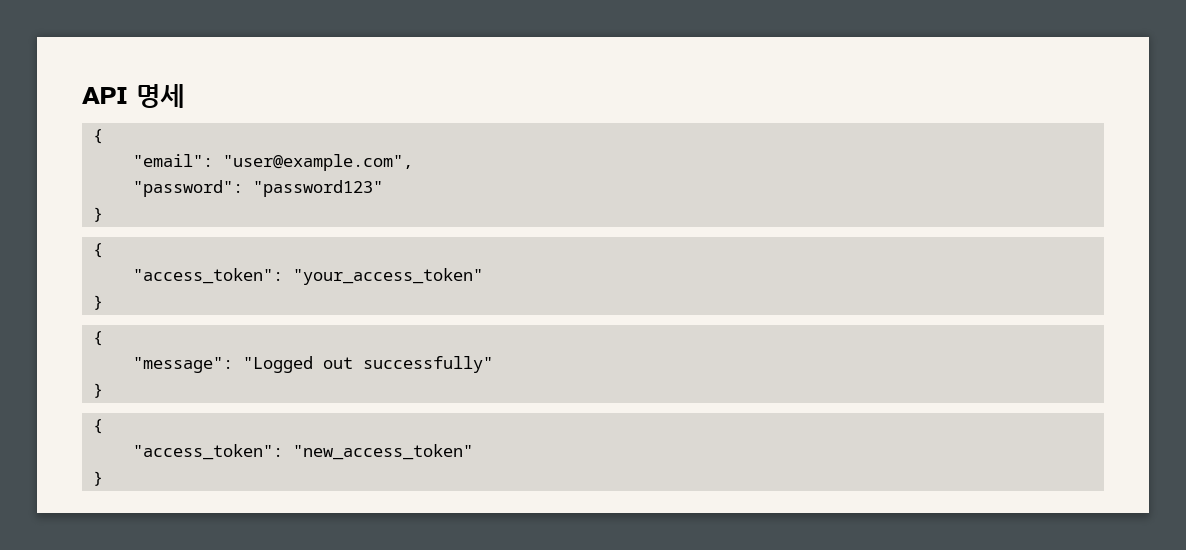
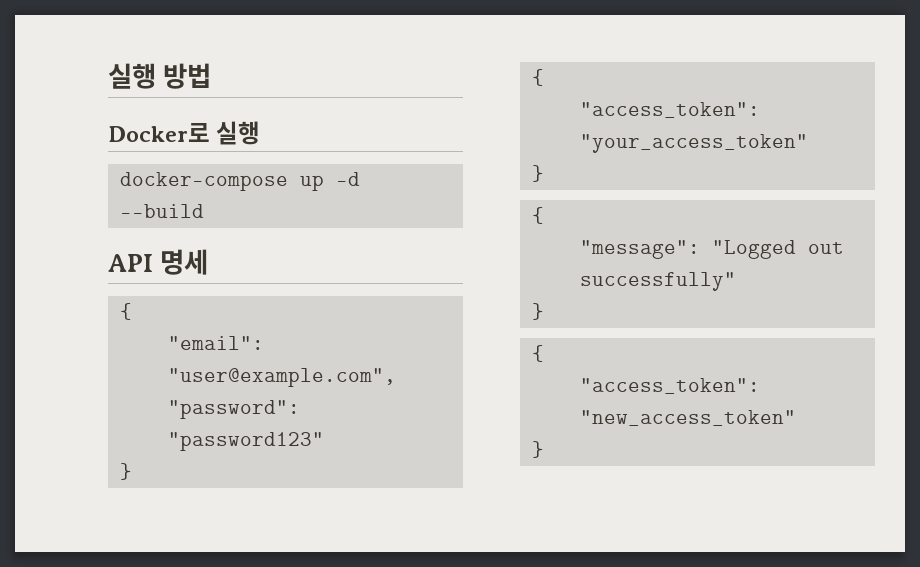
+ 실행 방법
+ Docker로 실행
+ docker-compose up -d --build

